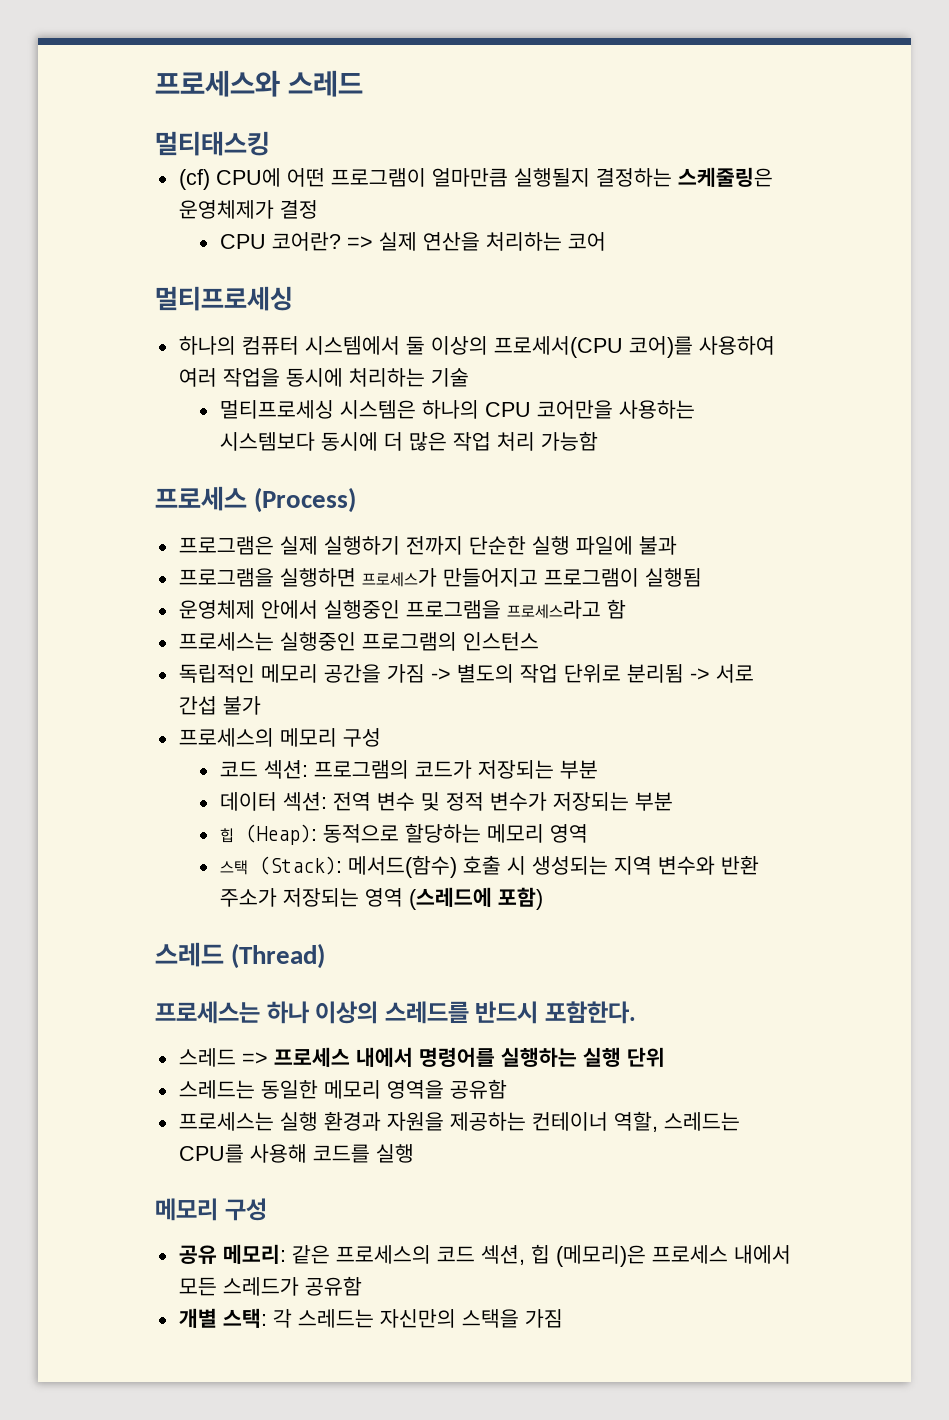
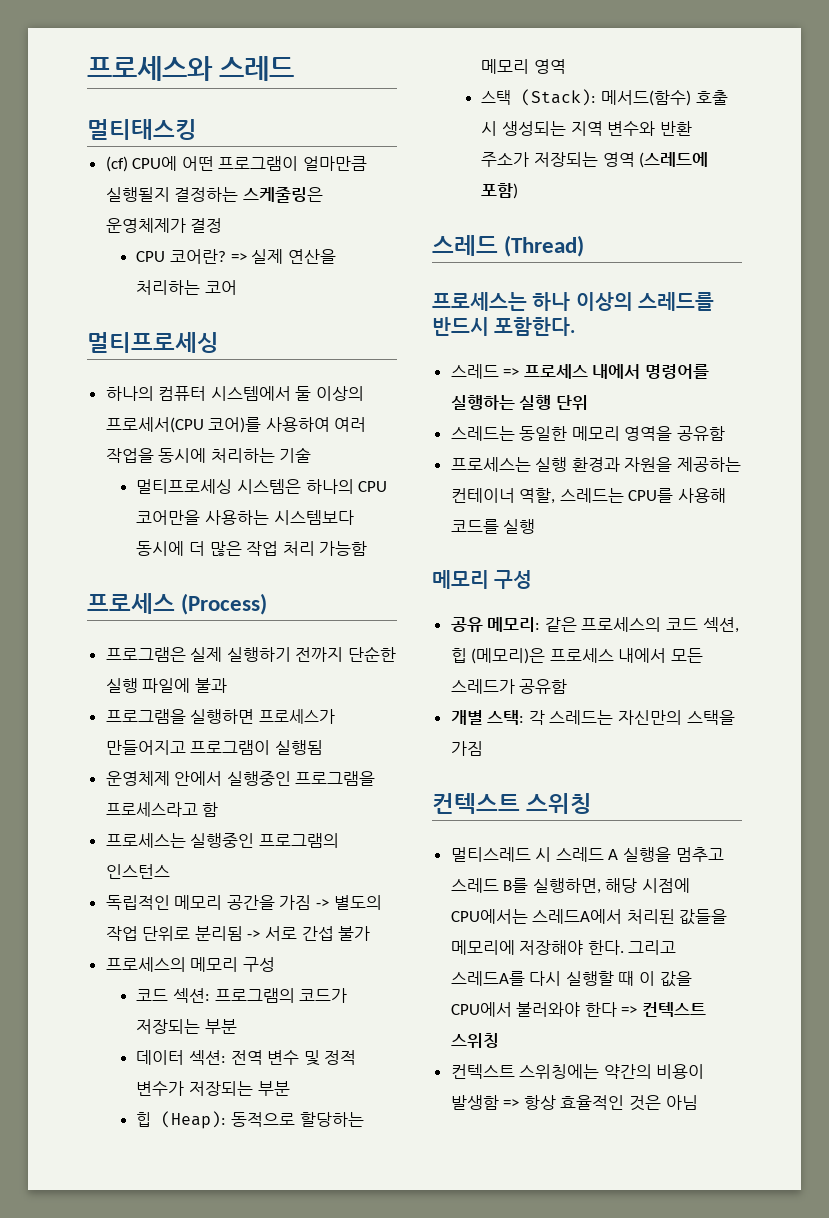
  개별 스택: 각 스레드는 자신만의 스택을 가짐
+ 컨텍스트 스위칭
+ 멀티스레드 시 스레드 A 실행을 멈추고 스레드 B를 실행하면, 해당 시점에 CPU에서는 스레드A에서 처리된 값들을 메모리에 저장해야 한다. 그리고 스레드A를 다시 실행할 때 이 값을 CPU에서 불러와야 한다 => 컨텍스트 스위칭
+ 컨텍스트 스위칭에는 약간의 비용이 발생함 => 항상 효율적인 것은 아님

